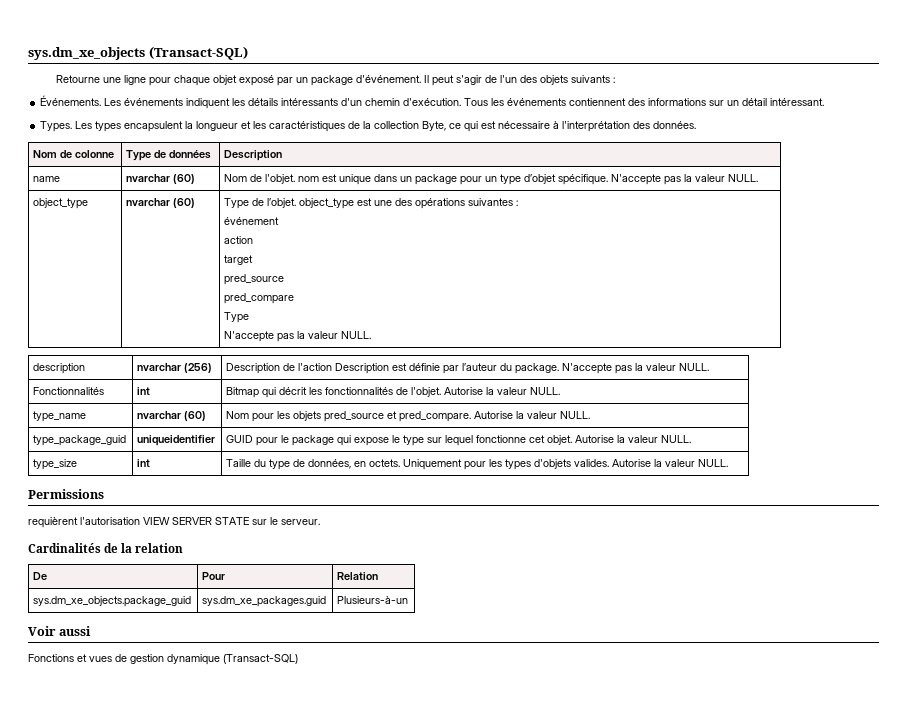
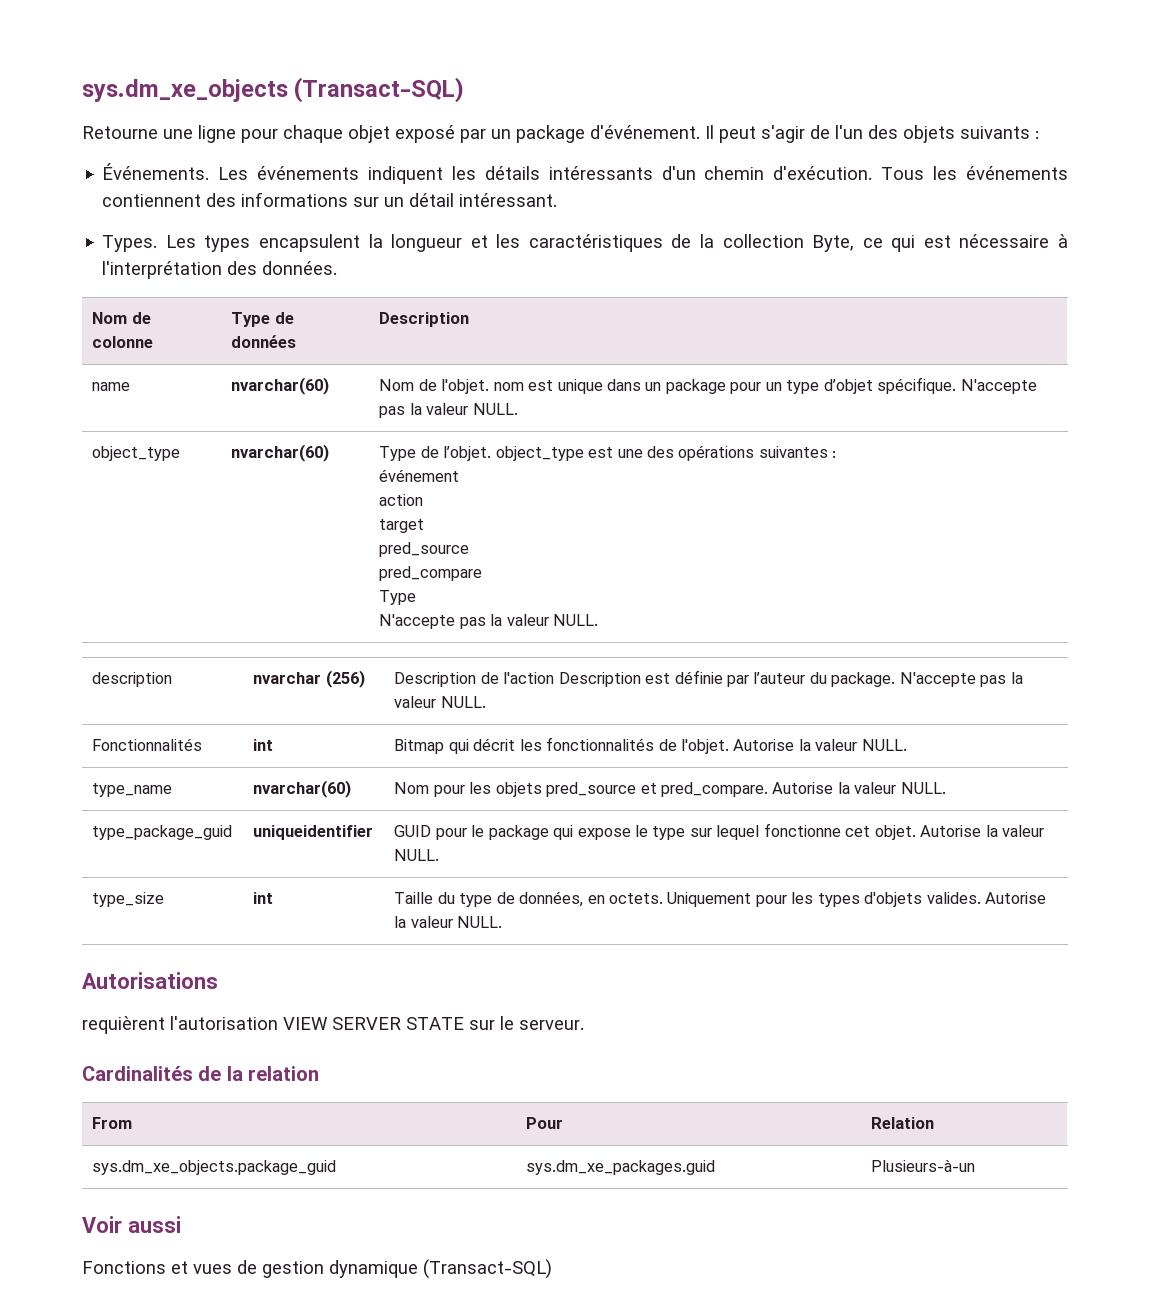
- name | nvarchar (60) | Nom de l'objet. nom est unique dans un package pour un type d’objet spécifique. N'accepte pas la valeur NULL.
+ name | nvarchar(60) | Nom de l'objet. nom est unique dans un package pour un type d’objet spécifique. N'accepte pas la valeur NULL.
- object_type | nvarchar (60) | Type de l’objet. object_type est une des opérations suivantes :
+ object_type | nvarchar(60) | Type de l’objet. object_type est une des opérations suivantes :
- type_name | nvarchar (60) | Nom pour les objets pred_source et pred_compare. Autorise la valeur NULL.
+ type_name | nvarchar(60) | Nom pour les objets pred_source et pred_compare. Autorise la valeur NULL.
- Permissions
+ Autorisations
- De | Pour | Relation
+ From | Pour | Relation

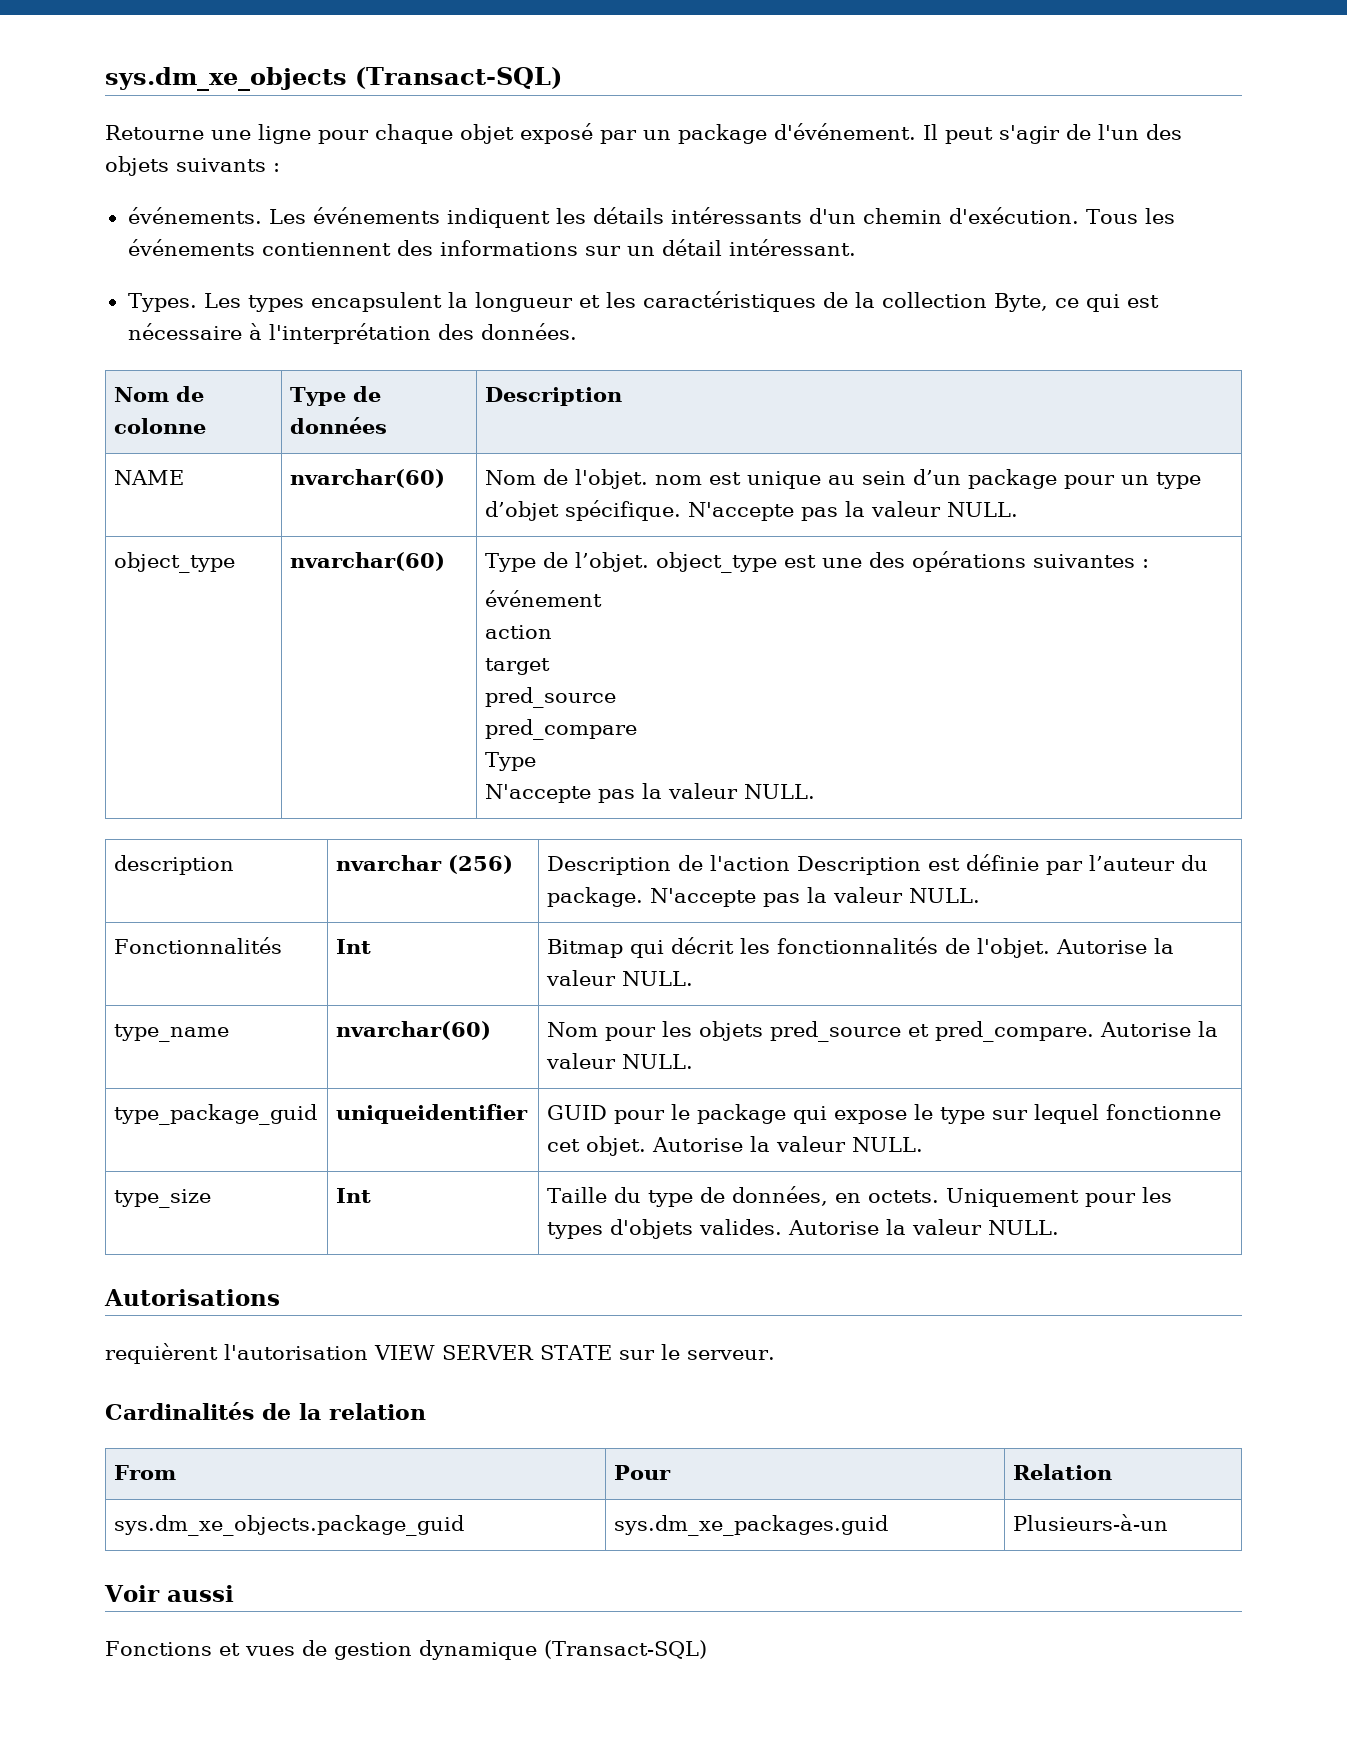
- Événements.
+ événements.
- name | nvarchar(60) | Nom de l'objet. nom est unique dans un package pour un type d’objet spécifique. N'accepte pas la valeur NULL.
+ NAME | nvarchar(60) | Nom de l'objet. nom est unique au sein d’un package pour un type d’objet spécifique. N'accepte pas la valeur NULL.
- Fonctionnalités | int | Bitmap qui décrit les fonctionnalités de l'objet. Autorise la valeur NULL.
+ Fonctionnalités | Int | Bitmap qui décrit les fonctionnalités de l'objet. Autorise la valeur NULL.
- type_size | int | Taille du type de données, en octets. Uniquement pour les types d'objets valides. Autorise la valeur NULL.
+ type_size | Int | Taille du type de données, en octets. Uniquement pour les types d'objets valides. Autorise la valeur NULL.

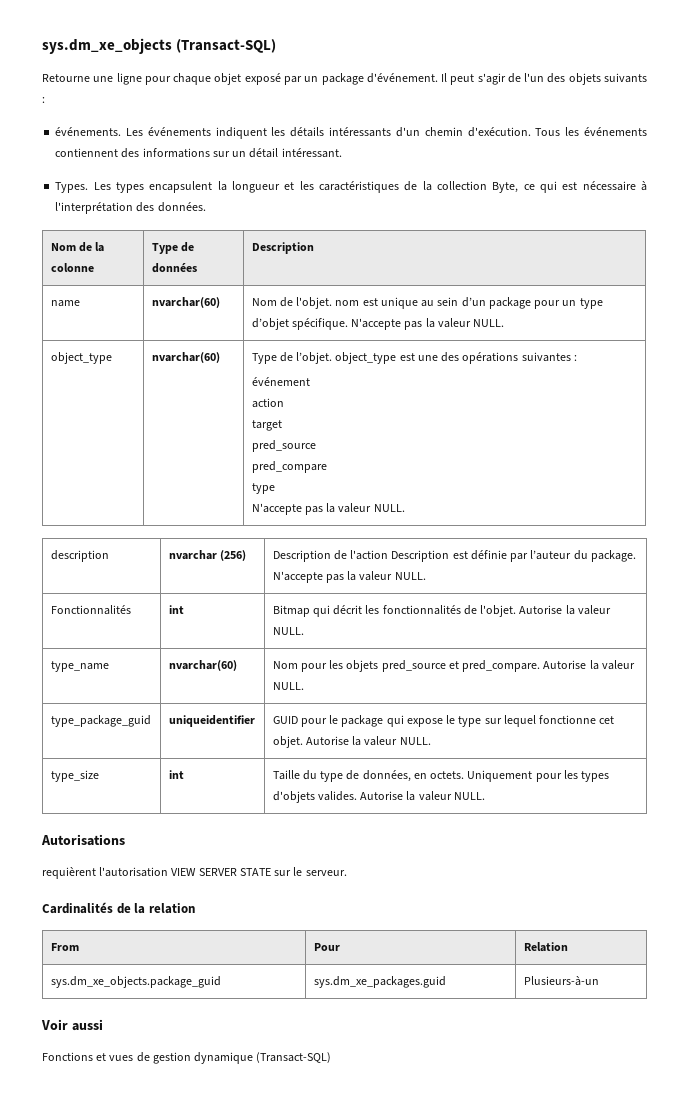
- Nom de colonne | Type de données | Description
+ Nom de la colonne | Type de données | Description
- NAME | nvarchar(60) | Nom de l'objet. nom est unique au sein d’un package pour un type d’objet spécifique. N'accepte pas la valeur NULL.
+ name | nvarchar(60) | Nom de l'objet. nom est unique au sein d’un package pour un type d’objet spécifique. N'accepte pas la valeur NULL.
  object_type | nvarchar(60) | Type de l’objet. object_type est une des opérations suivantes :
  événement
  action
  target
  pred_source
  pred_compare
- Type
+ type
- Fonctionnalités | Int | Bitmap qui décrit les fonctionnalités de l'objet. Autorise la valeur NULL.
+ Fonctionnalités | int | Bitmap qui décrit les fonctionnalités de l'objet. Autorise la valeur NULL.
- type_size | Int | Taille du type de données, en octets. Uniquement pour les types d'objets valides. Autorise la valeur NULL.
+ type_size | int | Taille du type de données, en octets. Uniquement pour les types d'objets valides. Autorise la valeur NULL.

